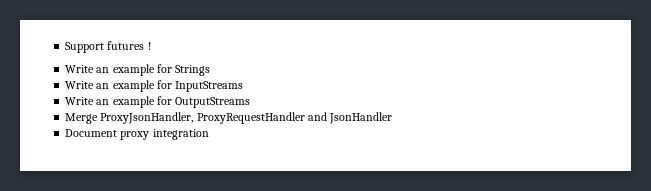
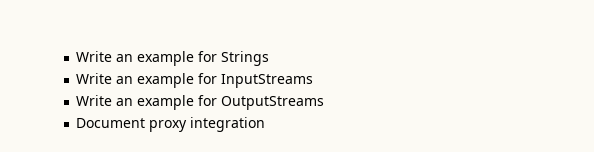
- Support futures !
- Merge ProxyJsonHandler, ProxyRequestHandler and JsonHandler

